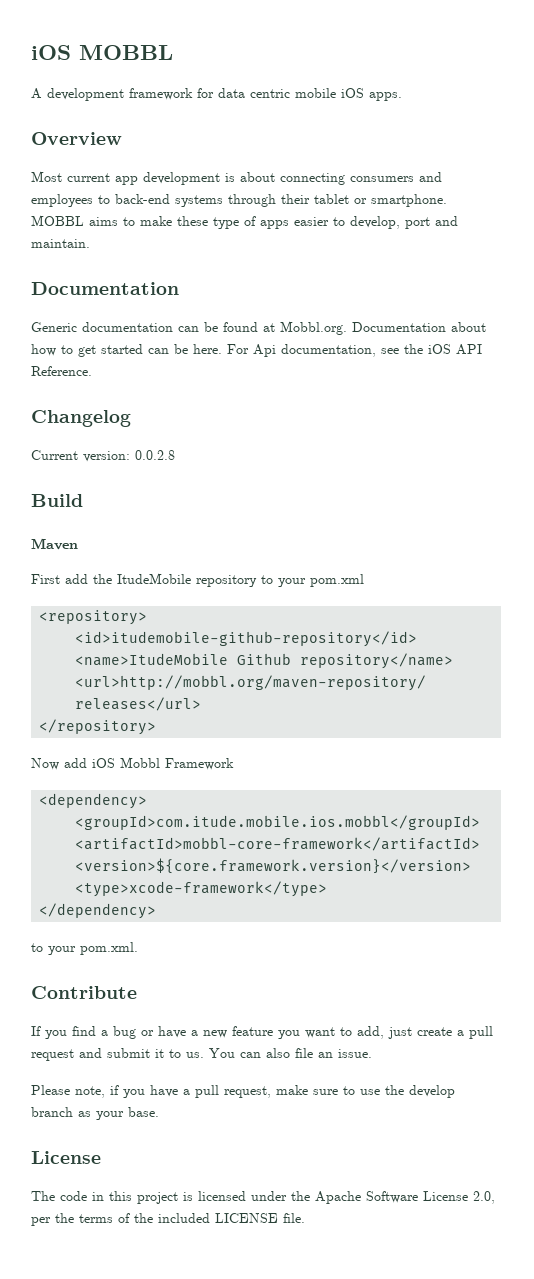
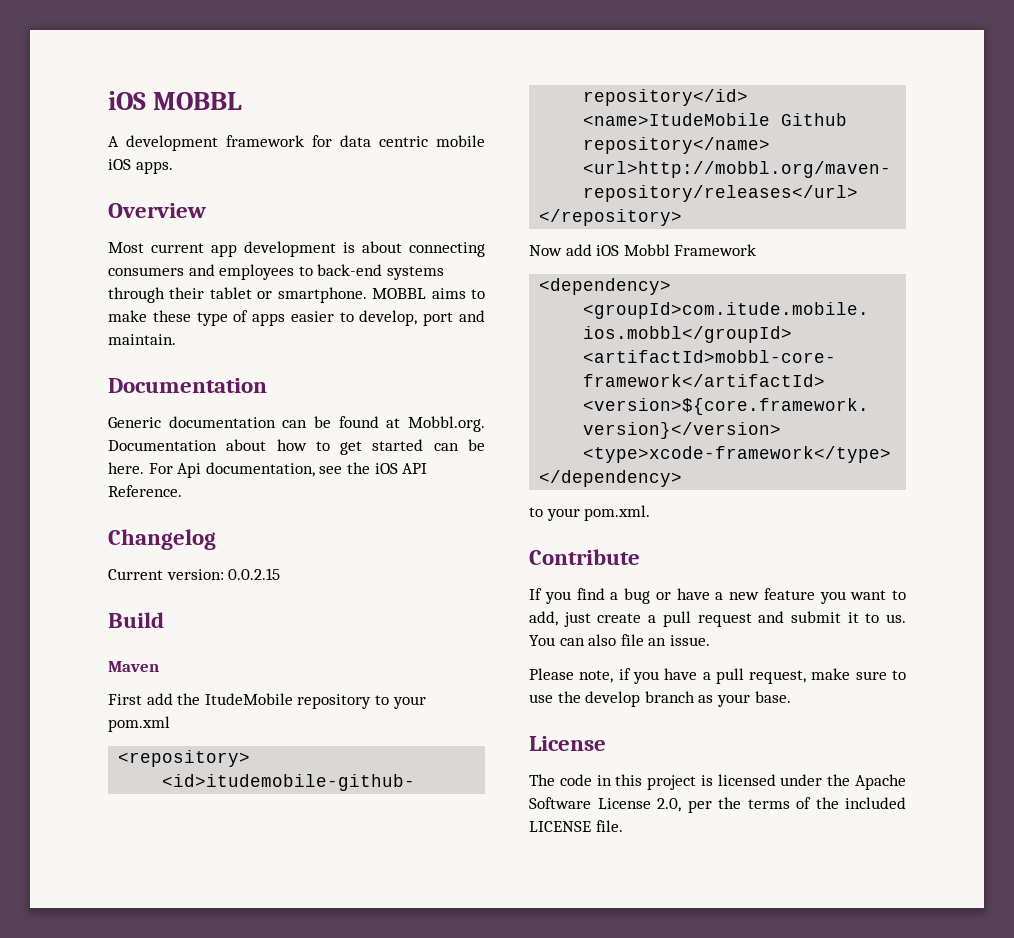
- Current version: 0.0.2.8
+ Current version: 0.0.2.15

